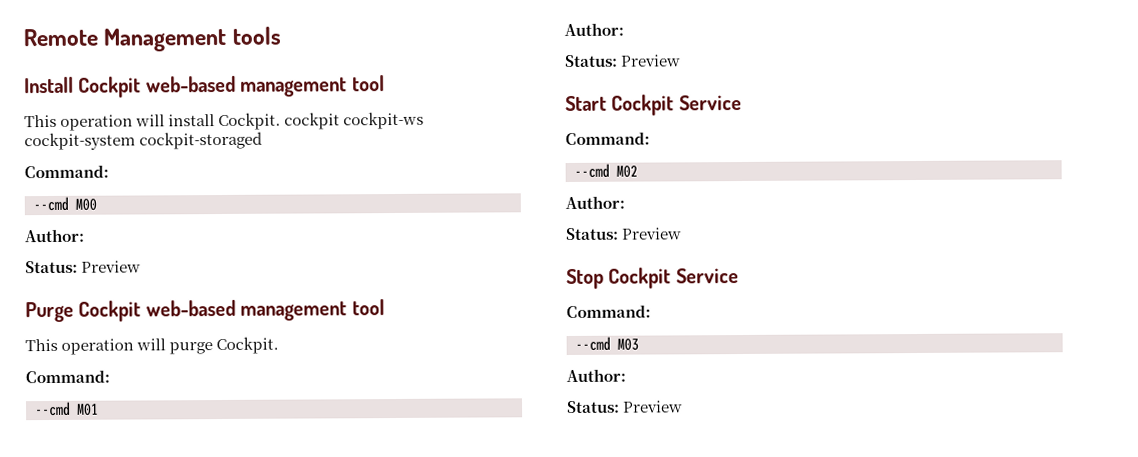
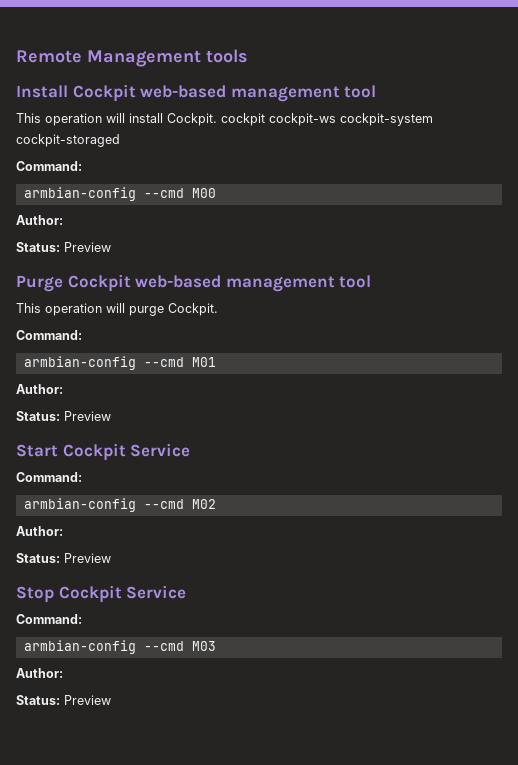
- --cmd M00
+ armbian-config --cmd M00
- --cmd M01
+ armbian-config --cmd M01
- --cmd M02
+ armbian-config --cmd M02
- --cmd M03
+ armbian-config --cmd M03

